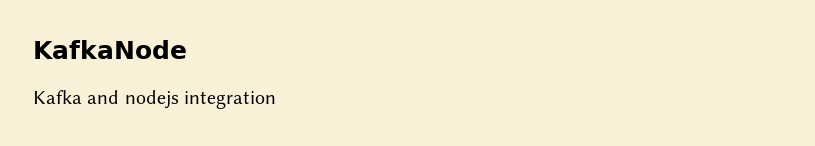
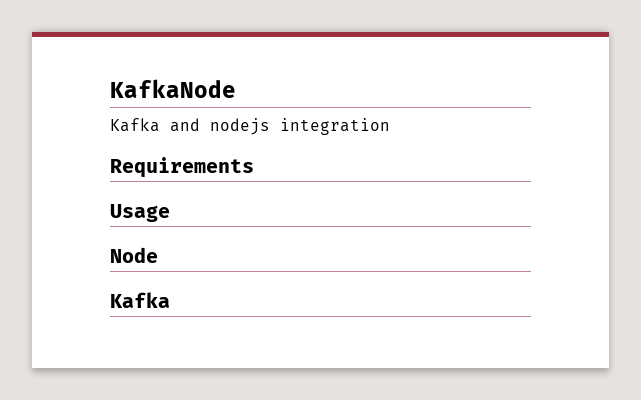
+ Requirements
+ Usage
+ Node
+ Kafka

